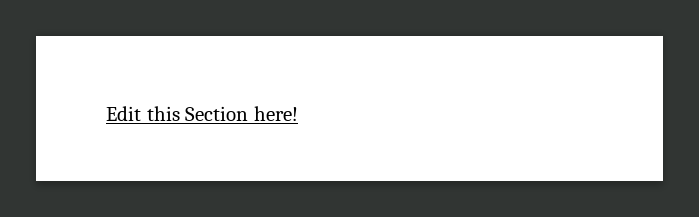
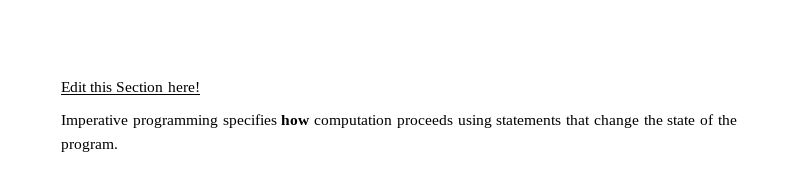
+ Imperative programming specifies how computation proceeds using statements that change the state of the program.

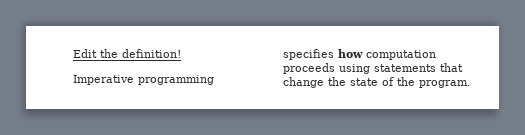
- Edit this Section here!
+ Edit the definition!

